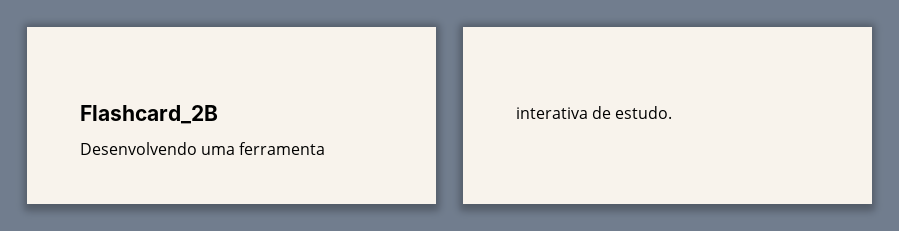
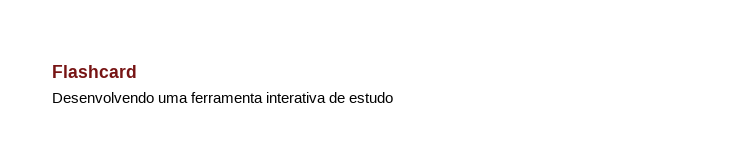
- Flashcard_2B
+ Flashcard
- Desenvolvendo uma ferramenta interativa de estudo.
+ Desenvolvendo uma ferramenta interativa de estudo

